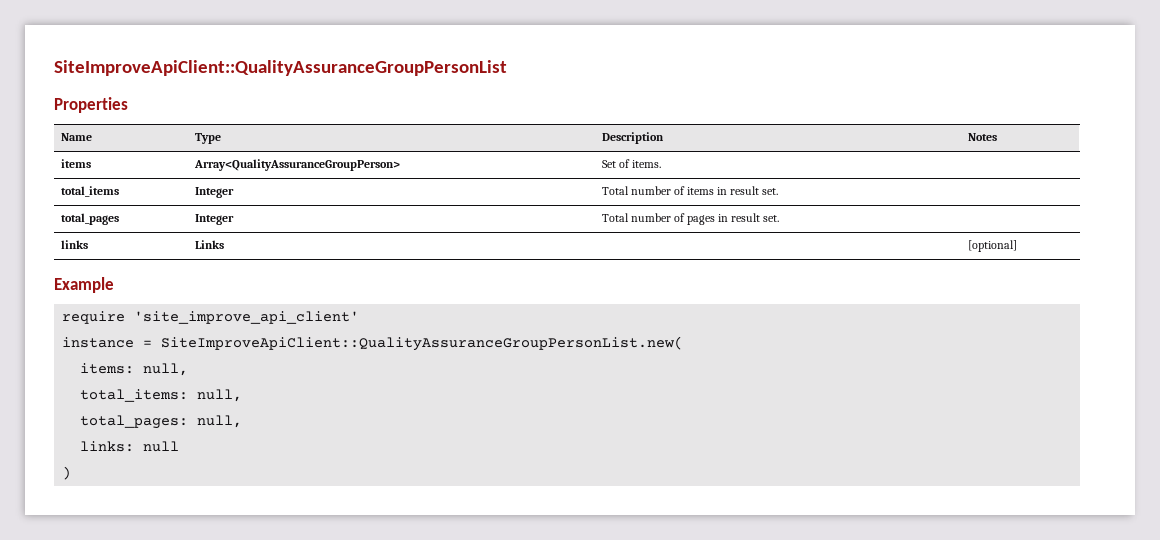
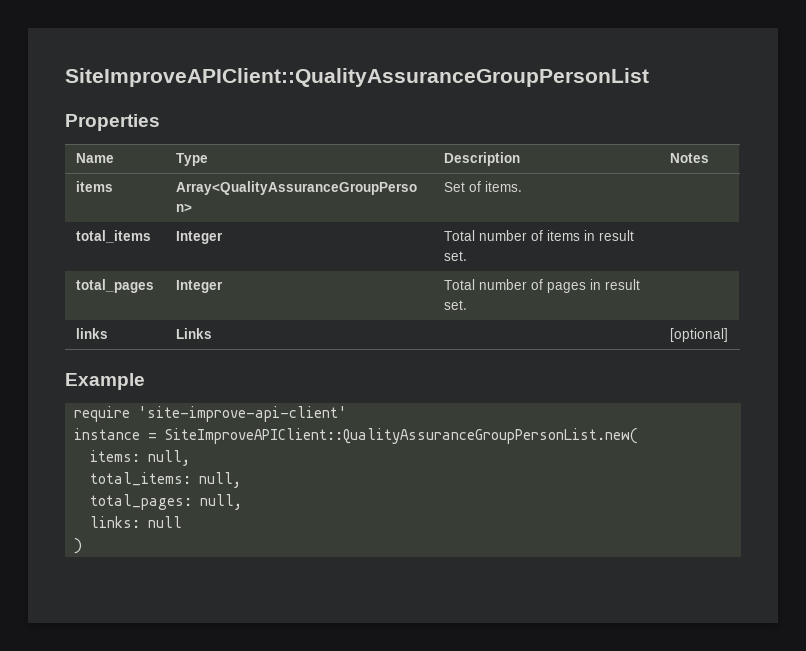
- SiteImproveApiClient::QualityAssuranceGroupPersonList
+ SiteImproveAPIClient::QualityAssuranceGroupPersonList
- require 'site_improve_api_client'
+ require 'site-improve-api-client'
- instance = SiteImproveApiClient::QualityAssuranceGroupPersonList.new(
+ instance = SiteImproveAPIClient::QualityAssuranceGroupPersonList.new(

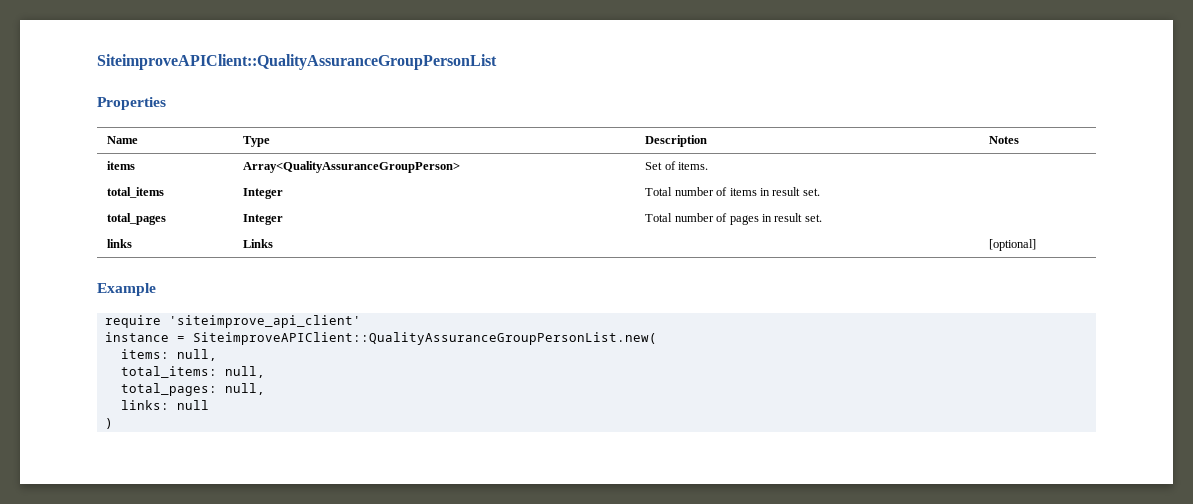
- SiteImproveAPIClient::QualityAssuranceGroupPersonList
+ SiteimproveAPIClient::QualityAssuranceGroupPersonList
- require 'site-improve-api-client'
+ require 'siteimprove_api_client'
- instance = SiteImproveAPIClient::QualityAssuranceGroupPersonList.new(
+ instance = SiteimproveAPIClient::QualityAssuranceGroupPersonList.new(

